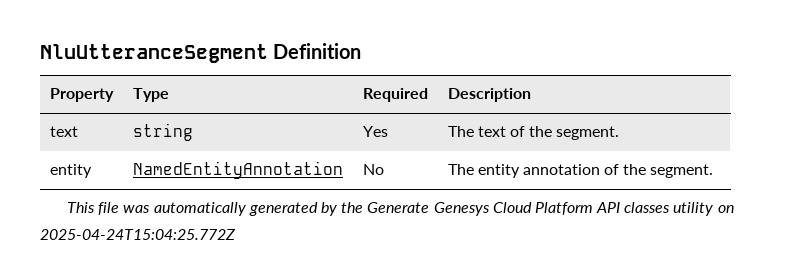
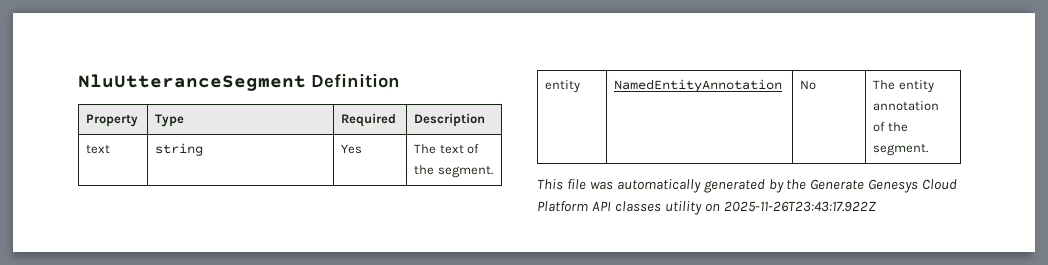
- This file was automatically generated by the Generate Genesys Cloud Platform API classes utility on 2025-04-24T15:04:25.772Z
+ This file was automatically generated by the Generate Genesys Cloud Platform API classes utility on 2025-11-26T23:43:17.922Z

